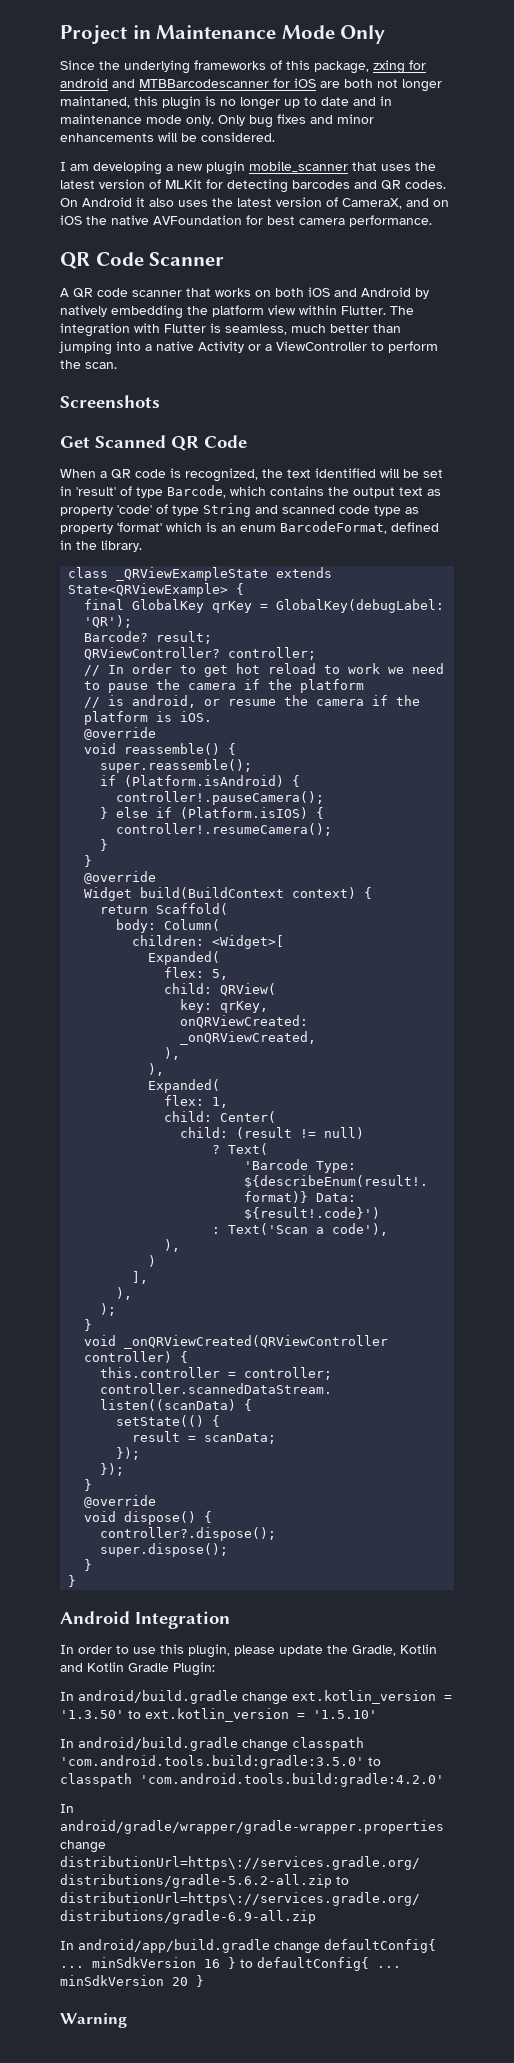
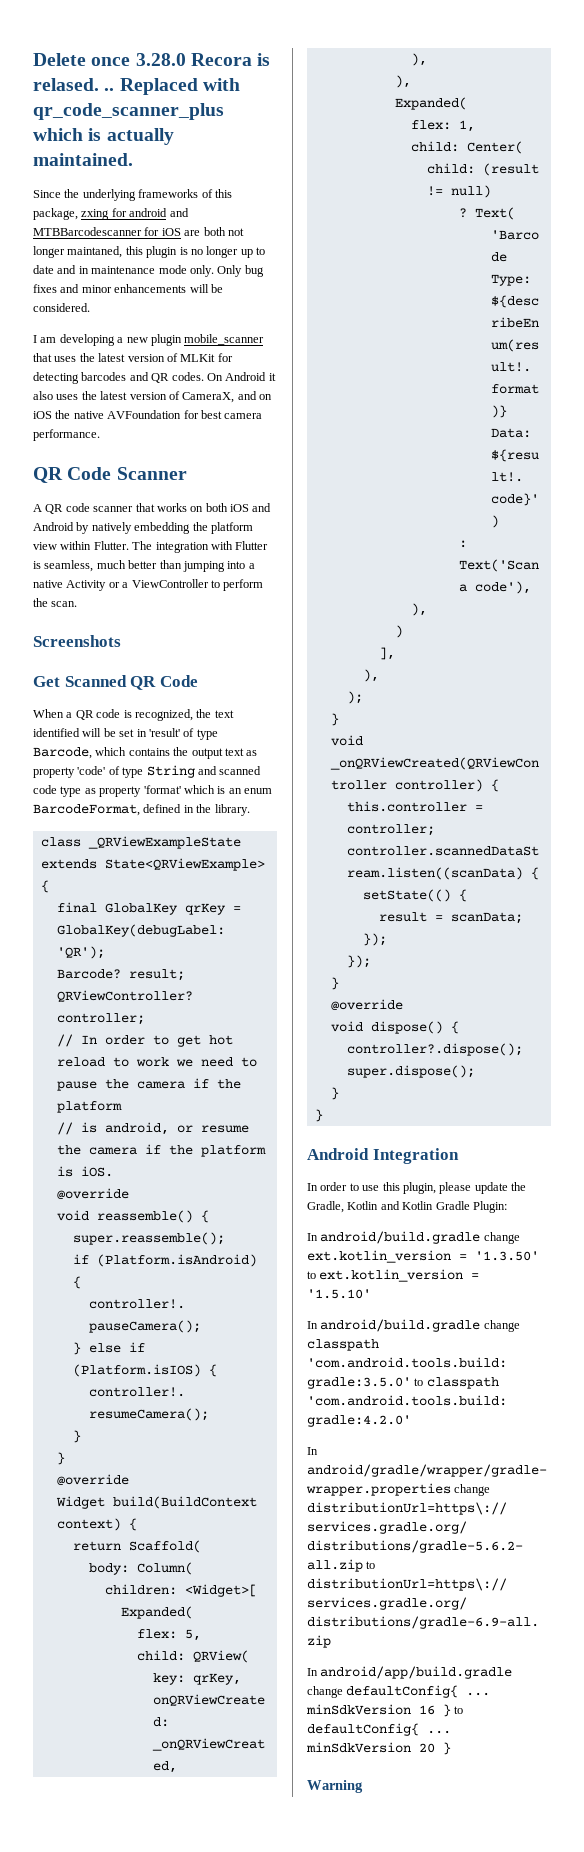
- Project in Maintenance Mode Only
+ Delete once 3.28.0 Recora is relased. .. Replaced with qr_code_scanner_plus which is actually maintained.

